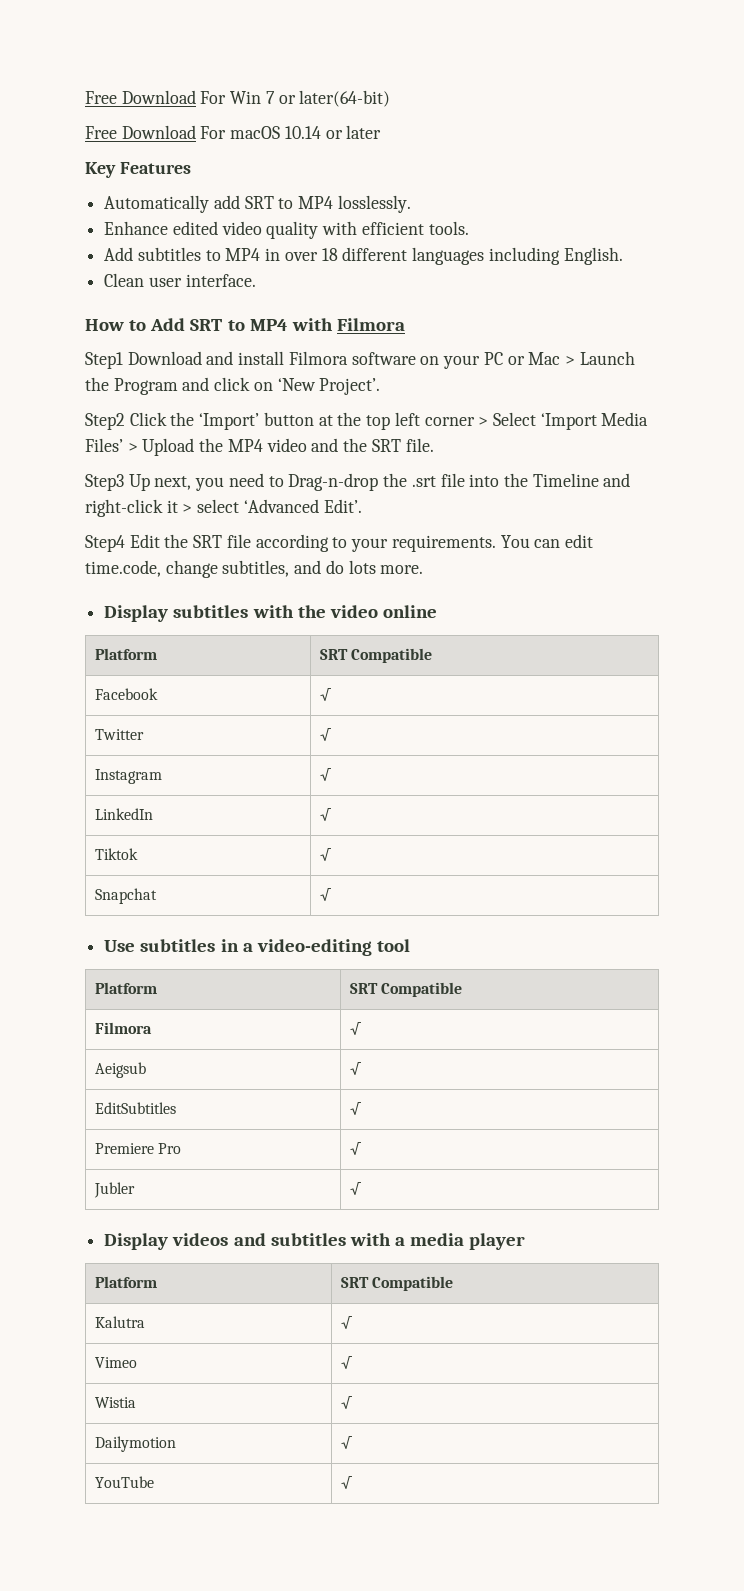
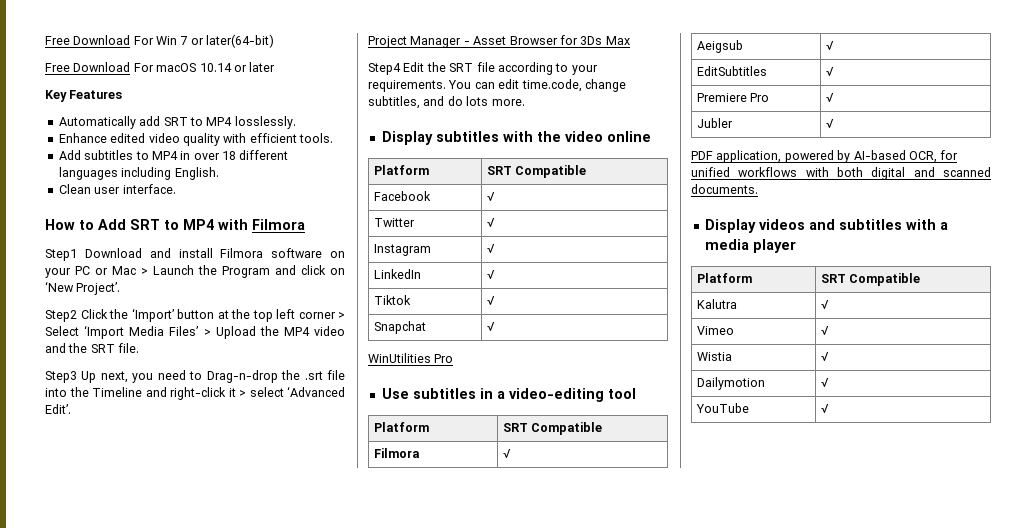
+ Project Manager - Asset Browser for 3Ds Max
+ WinUtilities Pro
+ PDF application, powered by AI-based OCR, for unified workflows with both digital and scanned documents.

